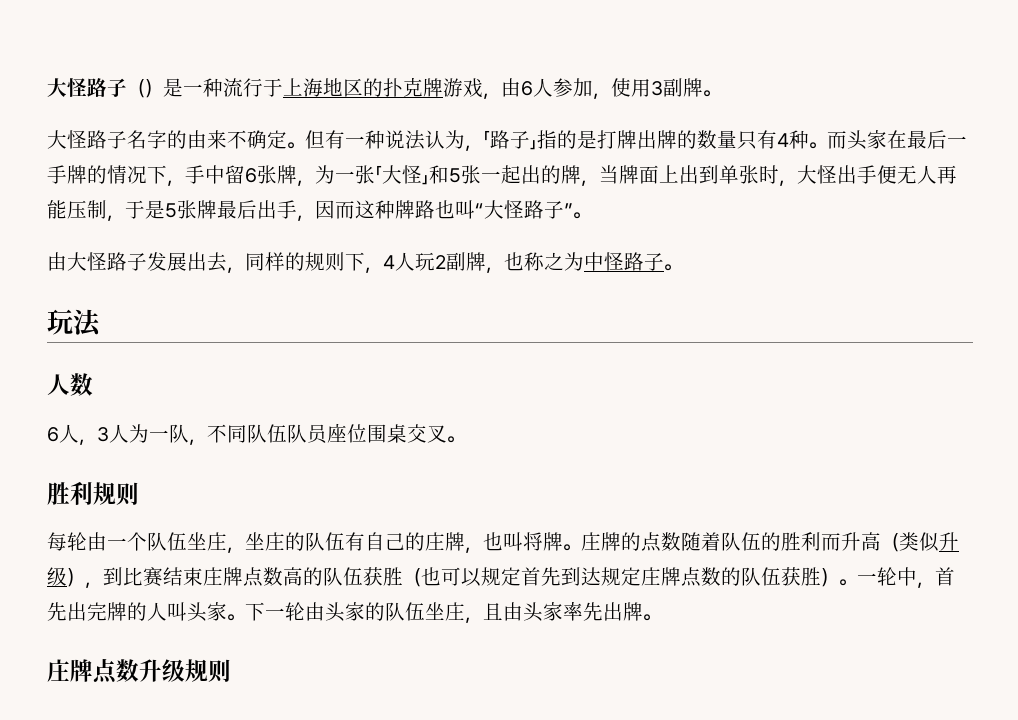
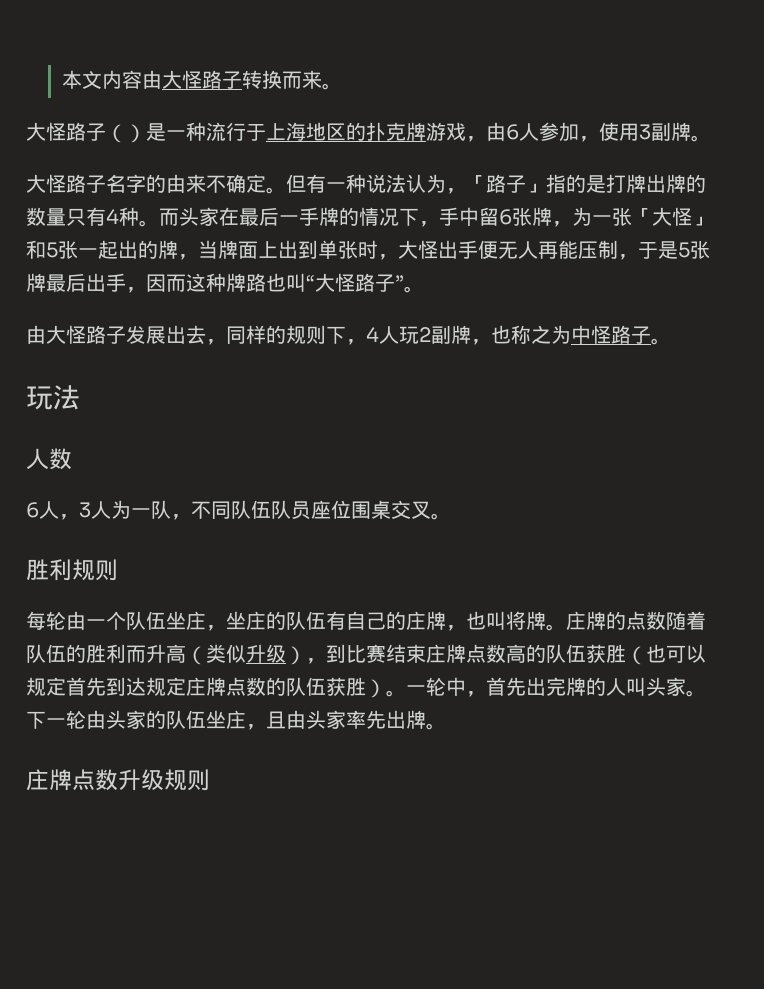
+ 本文内容由大怪路子转换而来。

